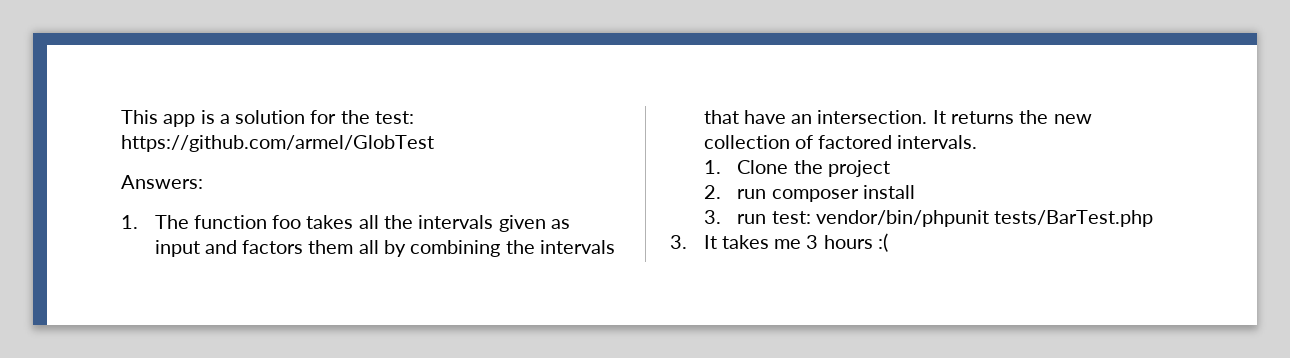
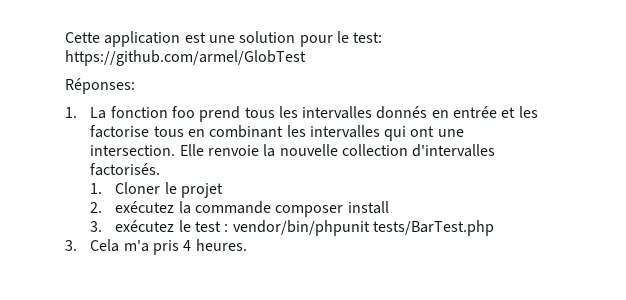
- This app is a solution for the test: https://github.com/armel/GlobTest
+ Cette application est une solution pour le test: https://github.com/armel/GlobTest
- Answers:
- 1. The function foo takes all the intervals given as input and factors them all by combining the intervals that have an intersection. It returns the new collection of factored intervals.
- 1. Clone the project
- 2. run composer install
+ Réponses:
+ 1. La fonction foo prend tous les intervalles donnés en entrée et les factorise tous en combinant les intervalles qui ont une intersection. Elle renvoie la nouvelle collection d'intervalles factorisés.
+ 1. Cloner le projet
+ 2. exécutez la commande composer install
- 3. run test: vendor/bin/phpunit tests/BarTest.php
+ 3. exécutez le test : vendor/bin/phpunit tests/BarTest.php
- 3. It takes me 3 hours :(
+ 3. Cela m'a pris 4 heures.

